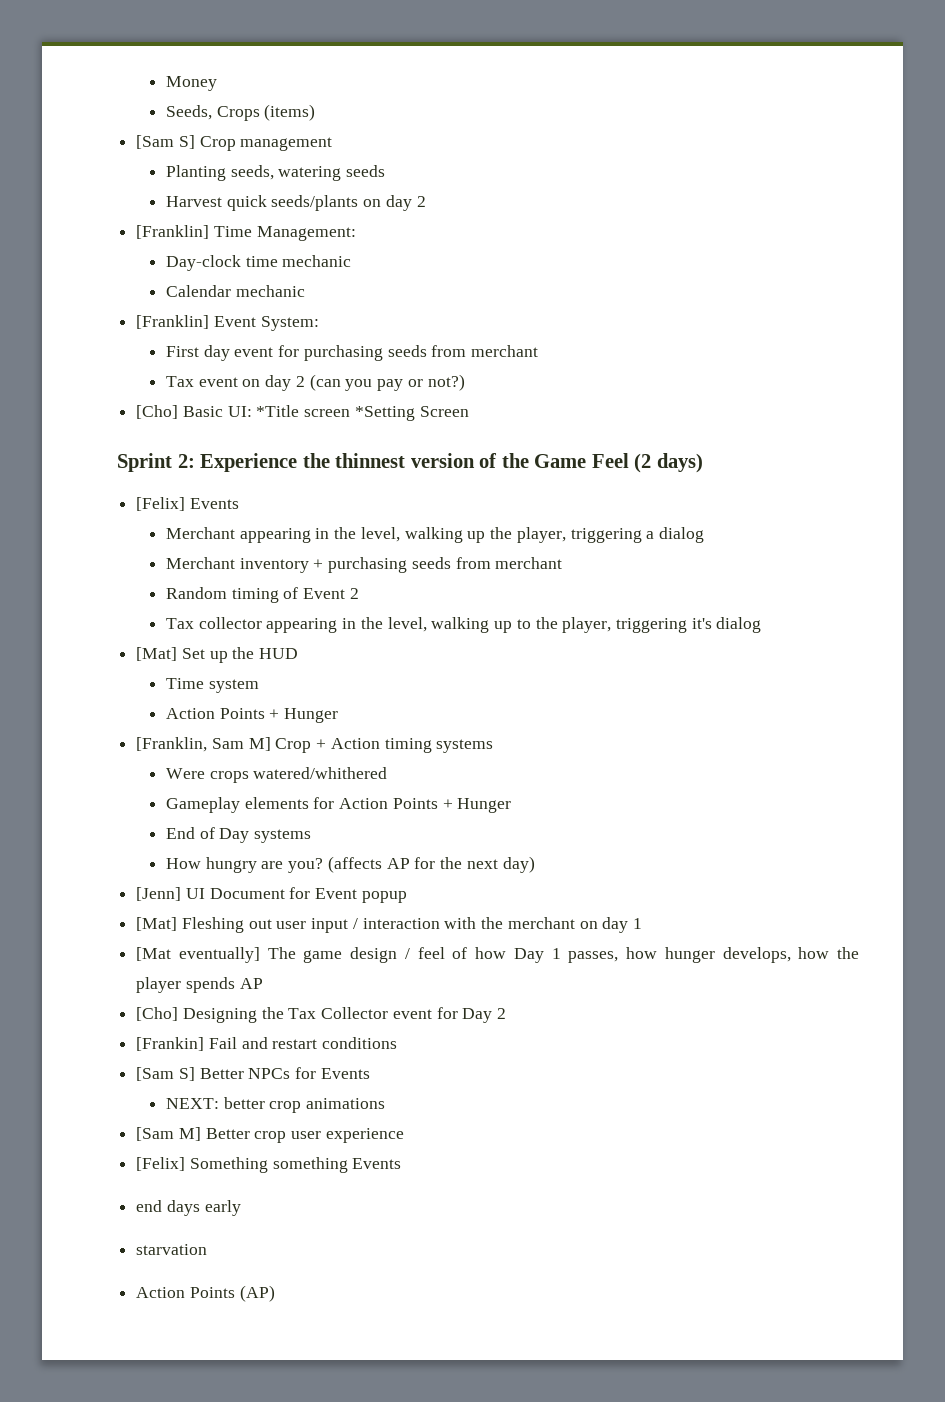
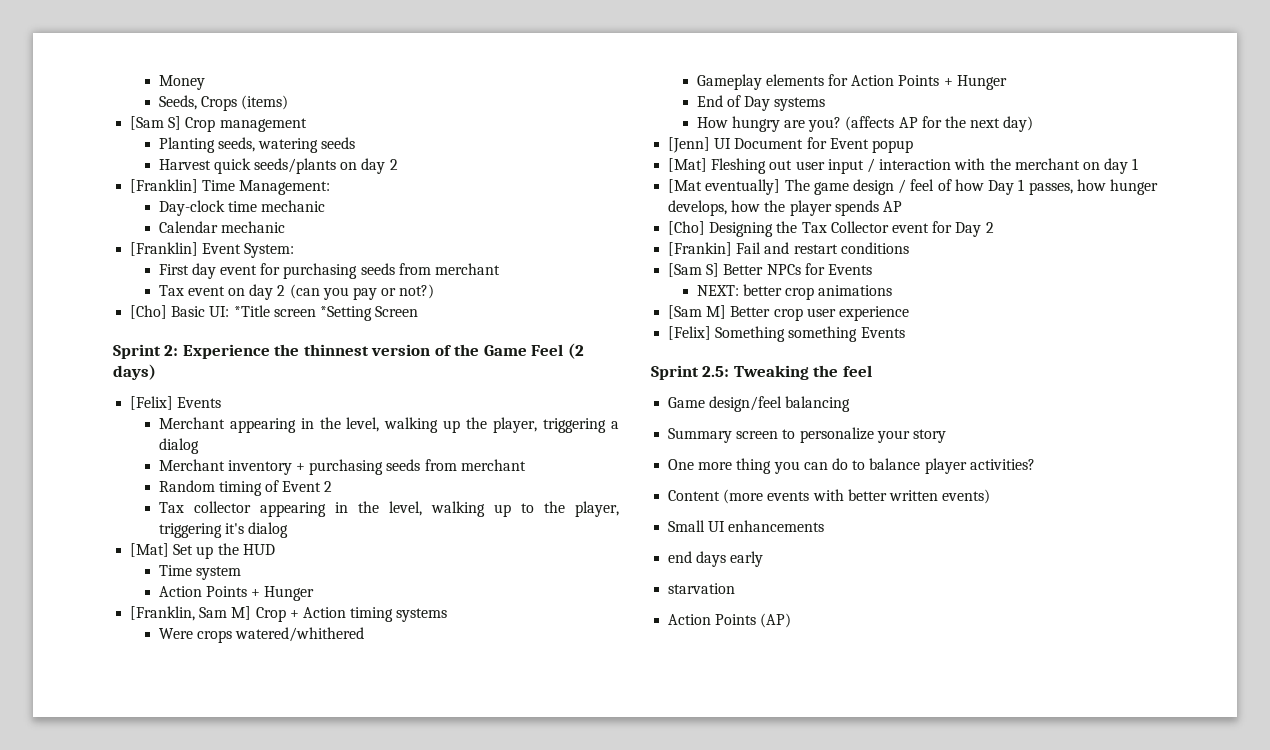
+ Sprint 2.5: Tweaking the feel
+ Game design/feel balancing
+ Summary screen to personalize your story
+ One more thing you can do to balance player activities?
+ Content (more events with better written events)
+ Small UI enhancements

